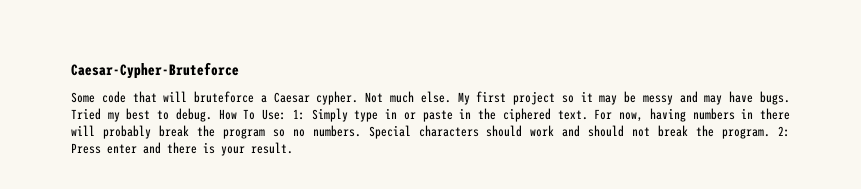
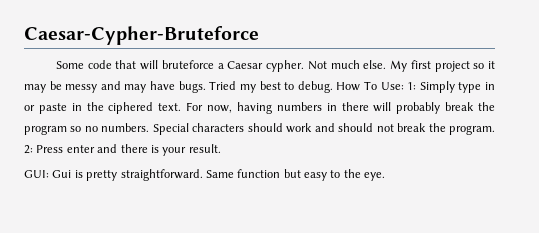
+ GUI: Gui is pretty straightforward. Same function but easy to the eye.

